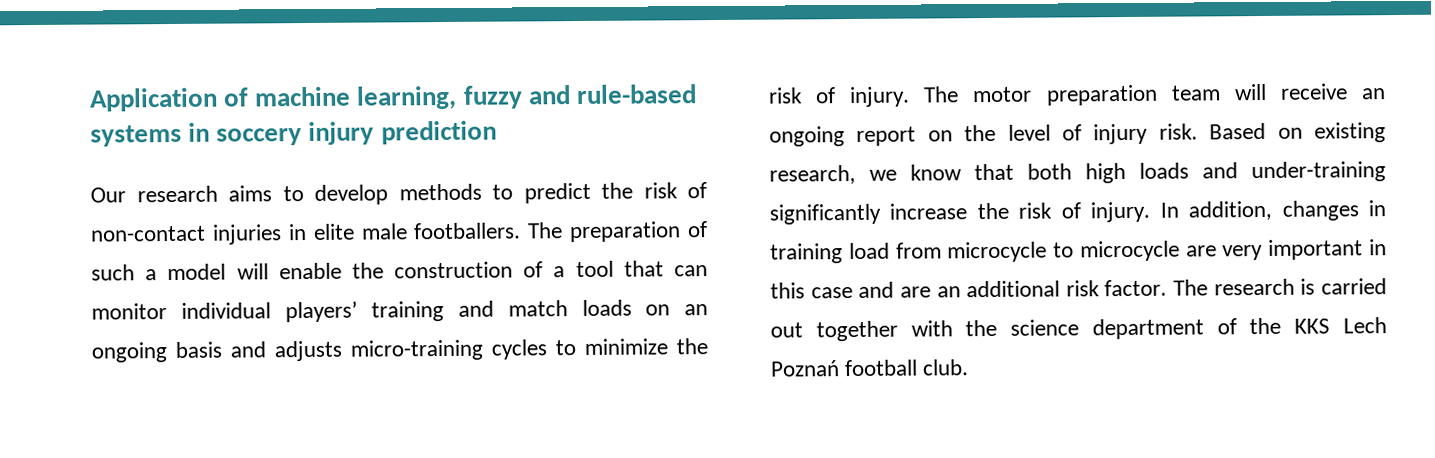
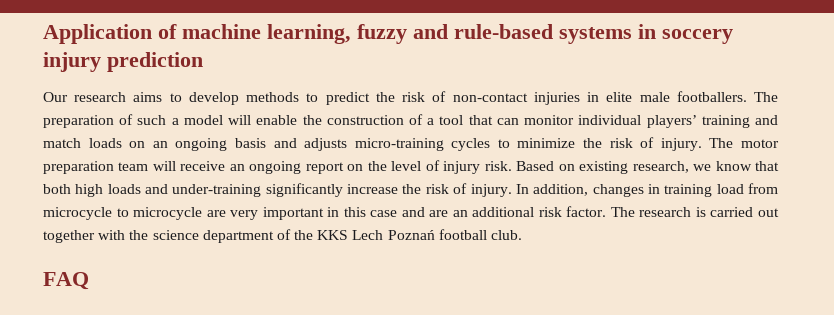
+ FAQ

